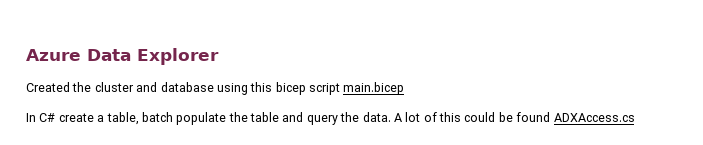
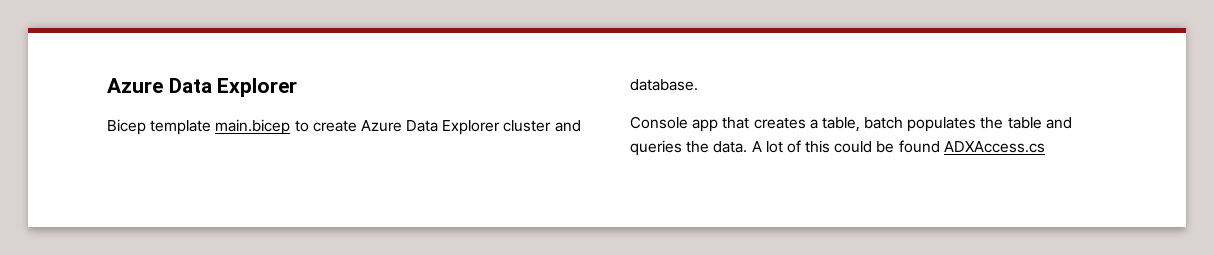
- Created the cluster and database using this bicep script main.bicep
- In C# create a table, batch populate the table and query the data.
+ Bicep template main.bicep to create Azure Data Explorer cluster and database.
+ Console app that creates a table, batch populates the table and queries the data.

